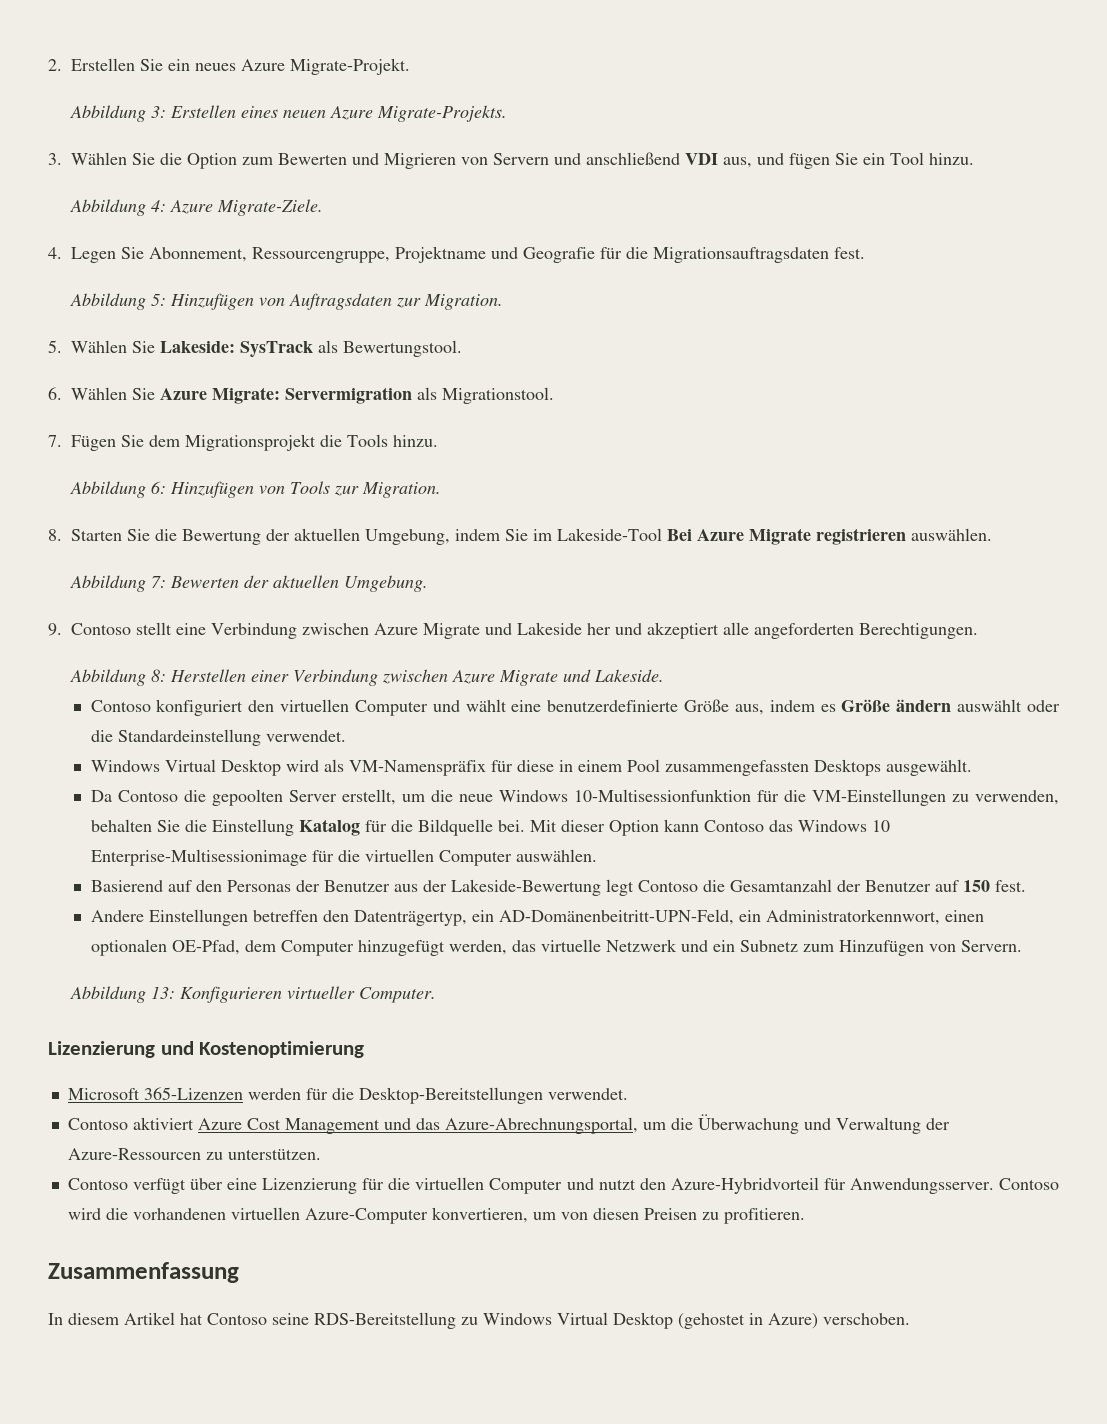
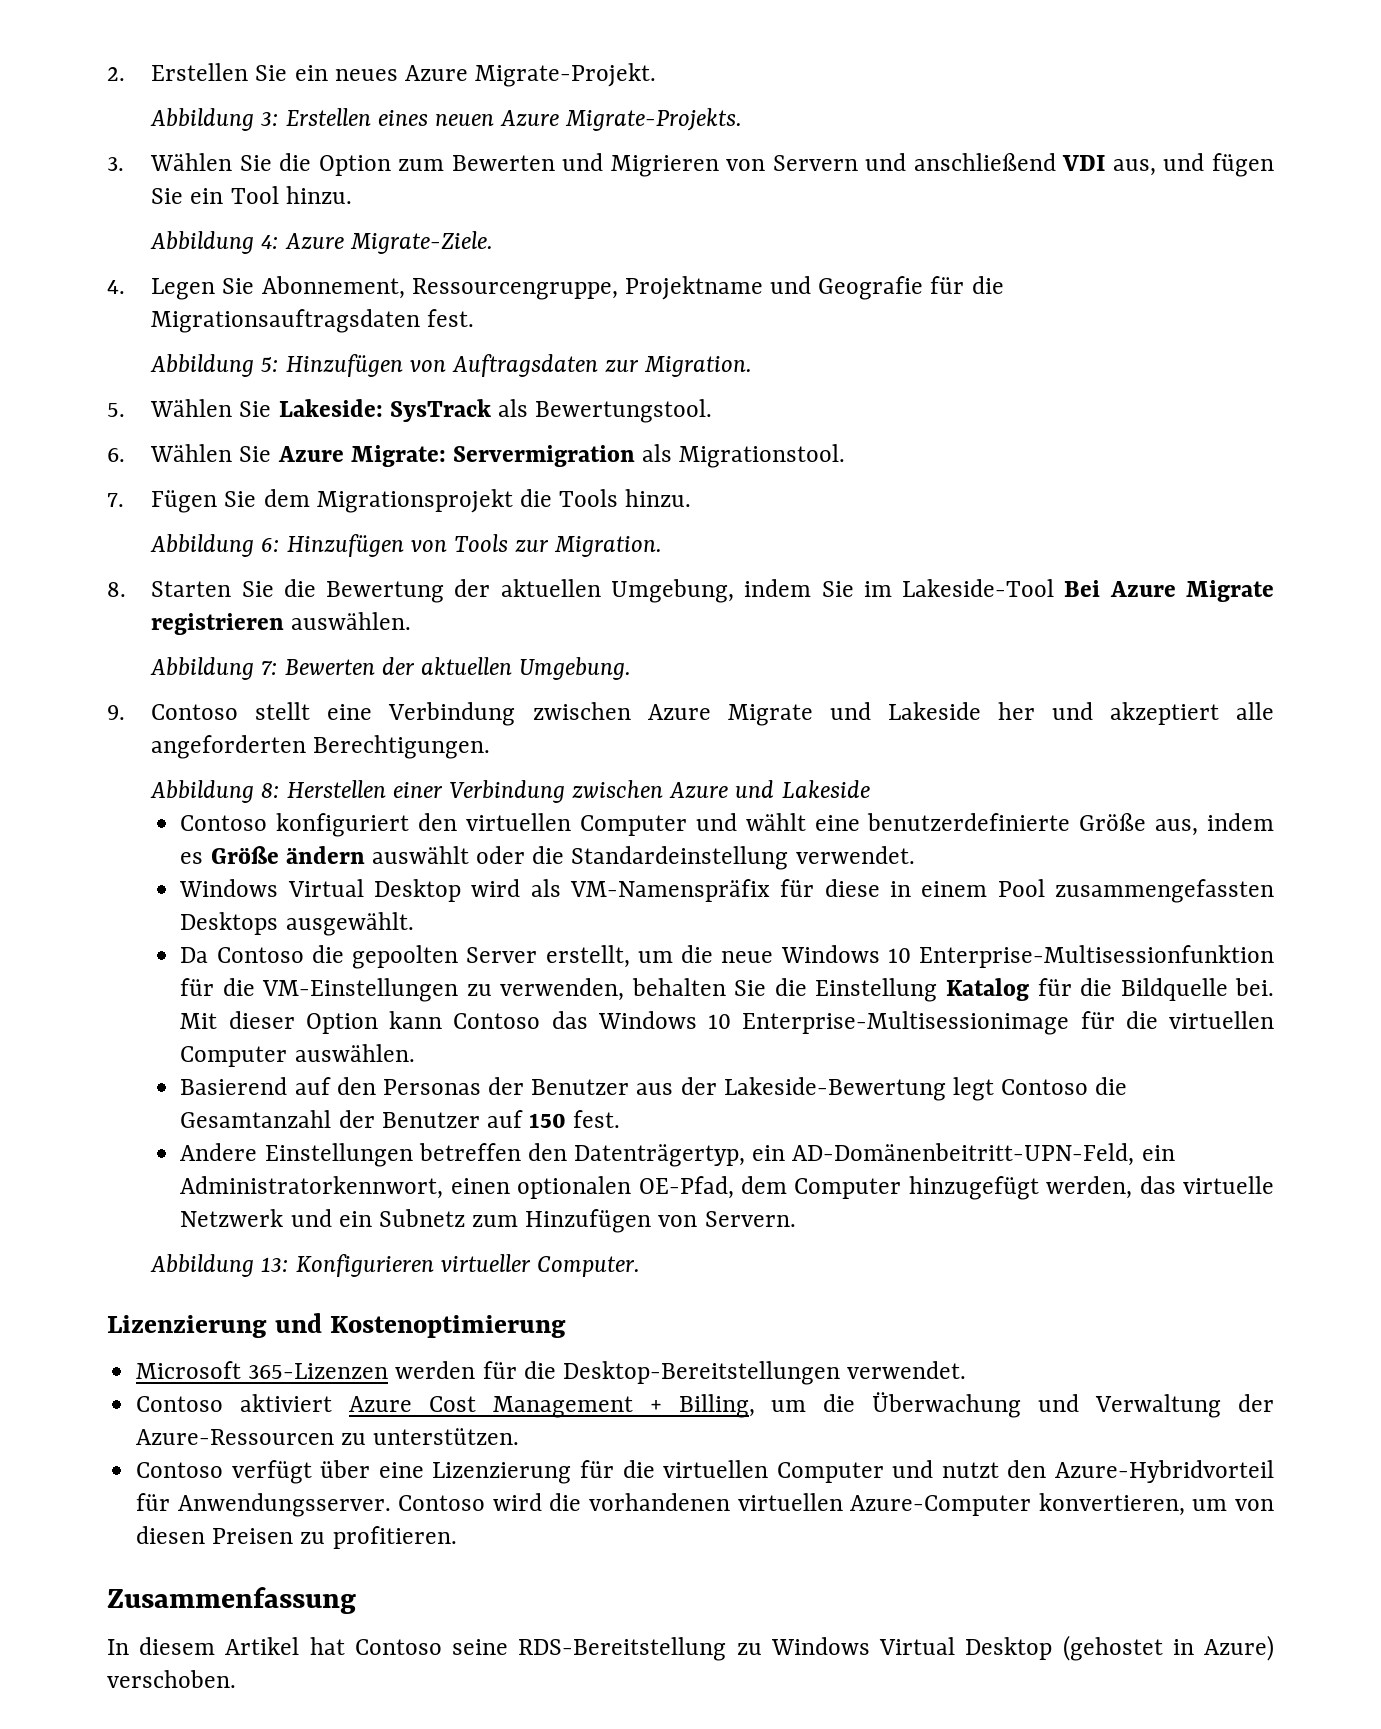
- Abbildung 8: Herstellen einer Verbindung zwischen Azure Migrate und Lakeside.
+ Abbildung 8: Herstellen einer Verbindung zwischen Azure und Lakeside
- Da Contoso die gepoolten Server erstellt, um die neue Windows 10-Multisessionfunktion für die VM-Einstellungen zu verwenden, behalten Sie die Einstellung Katalog für die Bildquelle bei.
+ Da Contoso die gepoolten Server erstellt, um die neue Windows 10 Enterprise-Multisessionfunktion für die VM-Einstellungen zu verwenden, behalten Sie die Einstellung Katalog für die Bildquelle bei.
- Contoso aktiviert Azure Cost Management und das Azure-Abrechnungsportal, um die Überwachung und Verwaltung der Azure-Ressourcen zu unterstützen.
+ Contoso aktiviert Azure Cost Management + Billing, um die Überwachung und Verwaltung der Azure-Ressourcen zu unterstützen.

